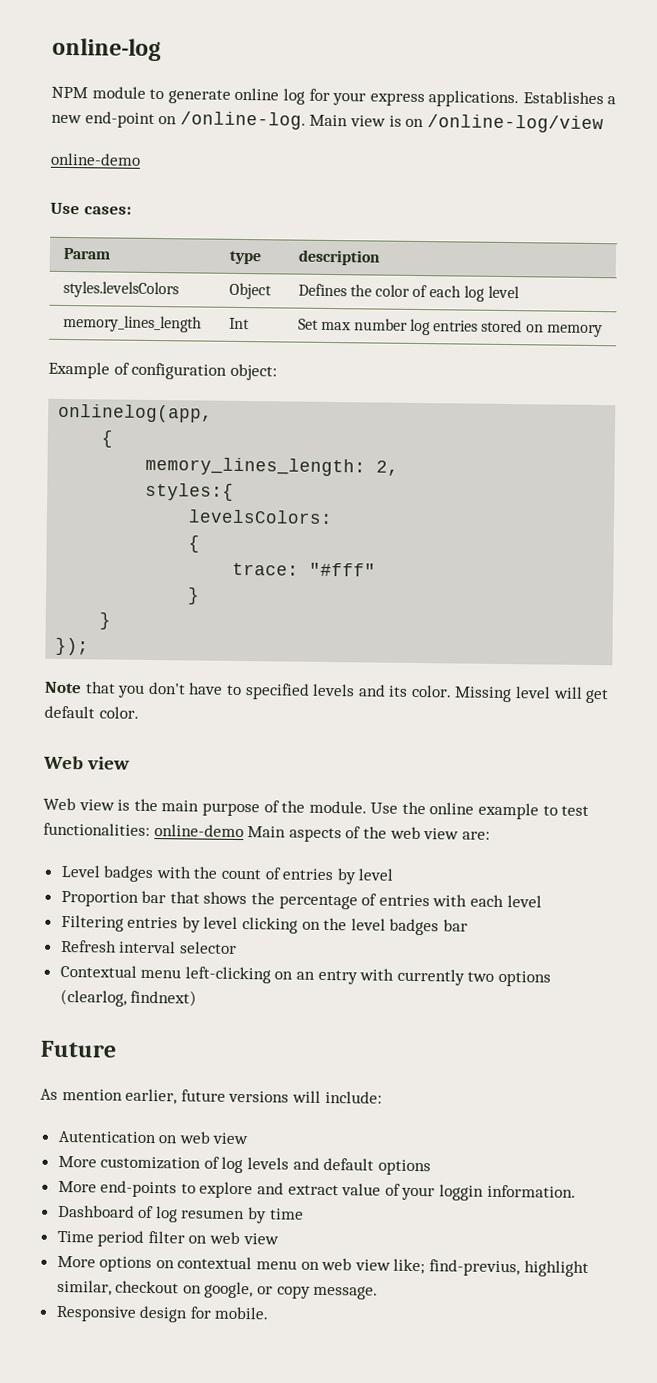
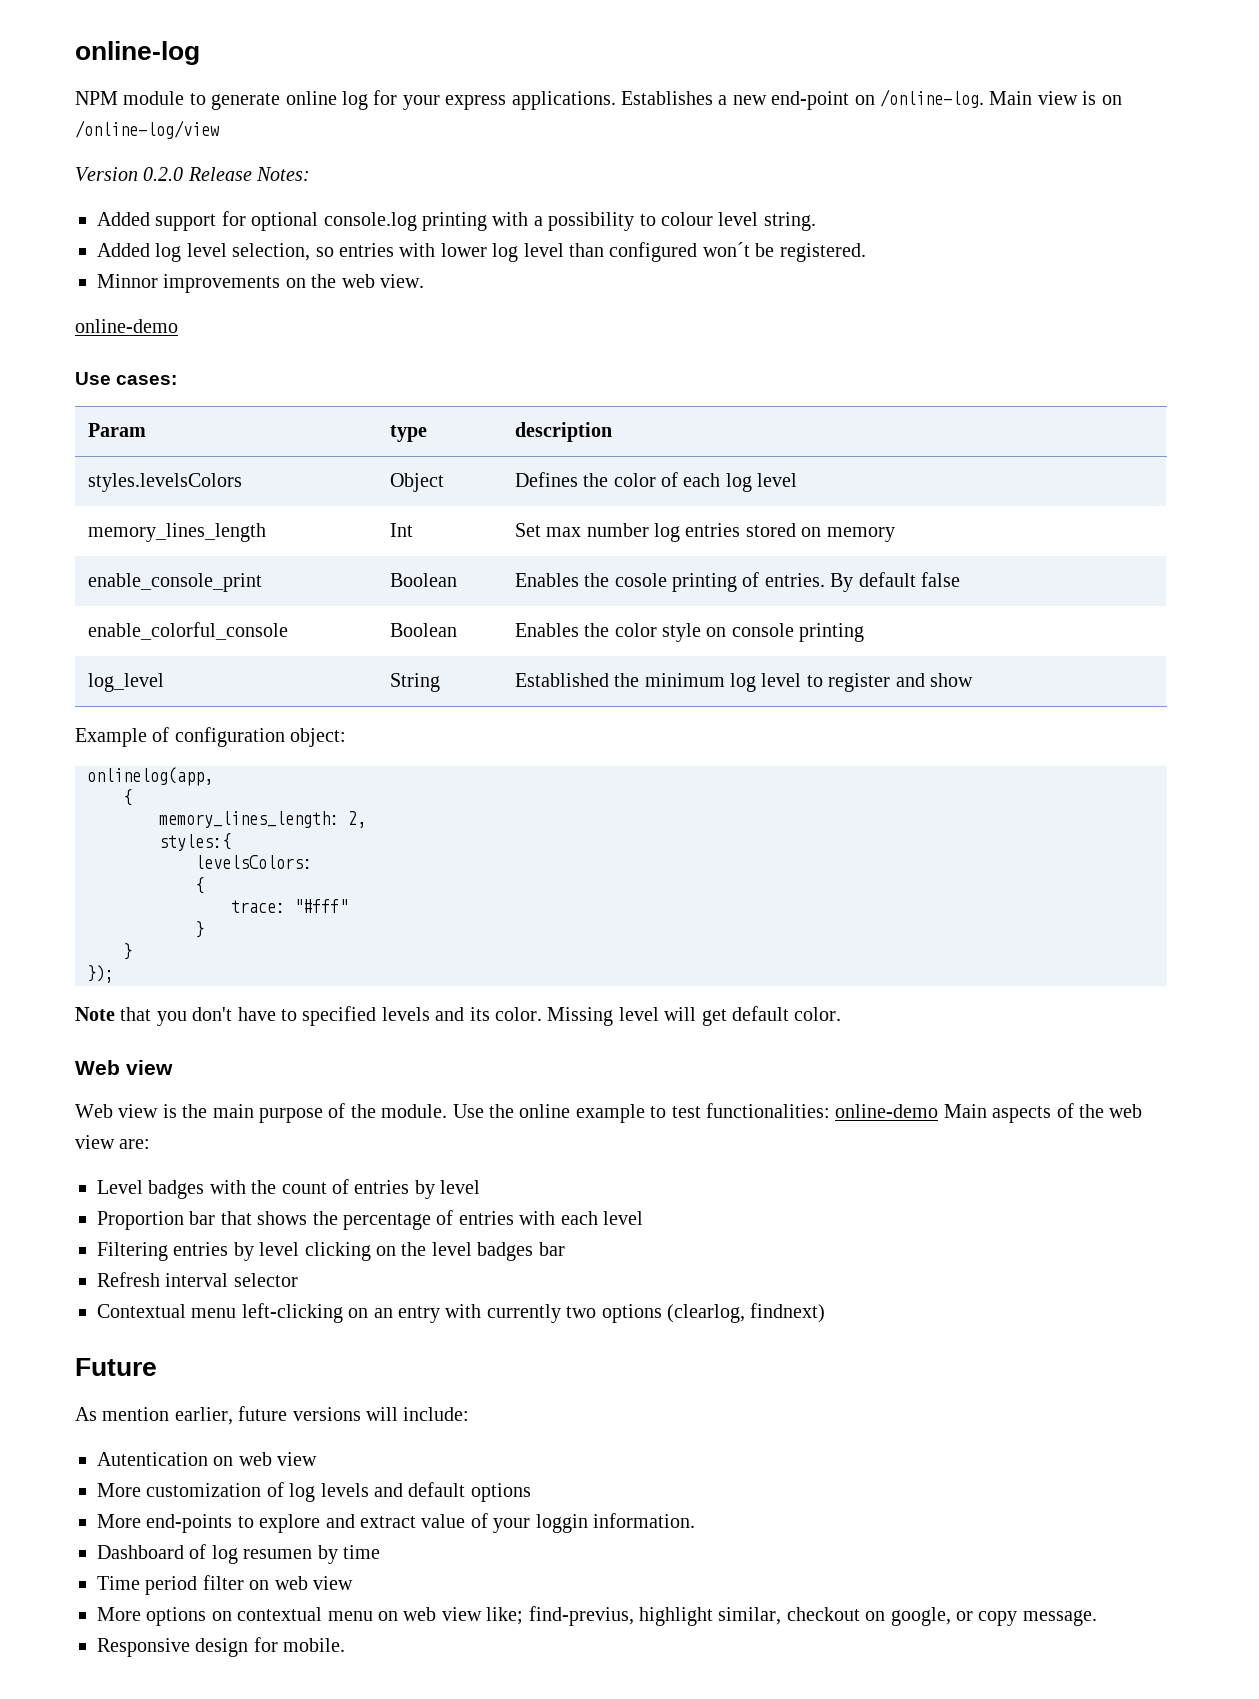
+ Version 0.2.0 Release Notes:
+ Added support for optional console.log printing with a possibility to colour level string.
+ Added log level selection, so entries with lower log level than configured won´t be registered.
+ Minnor improvements on the web view.
+ enable_console_print | Boolean | Enables the cosole printing of entries. By default false
+ enable_colorful_console | Boolean | Enables the color style on console printing
+ log_level | String | Established the minimum log level to register and show

